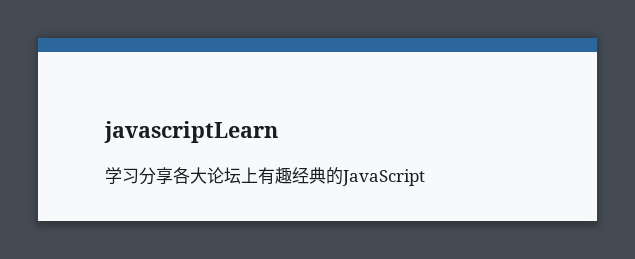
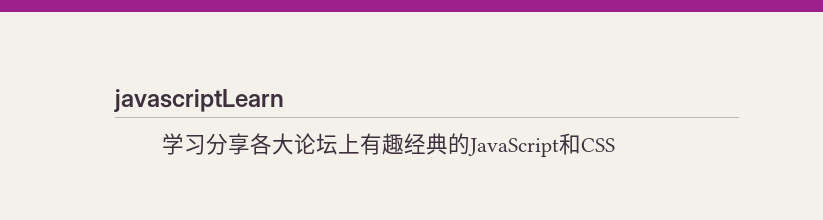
- 学习分享各大论坛上有趣经典的JavaScript
+ 学习分享各大论坛上有趣经典的JavaScript和CSS

